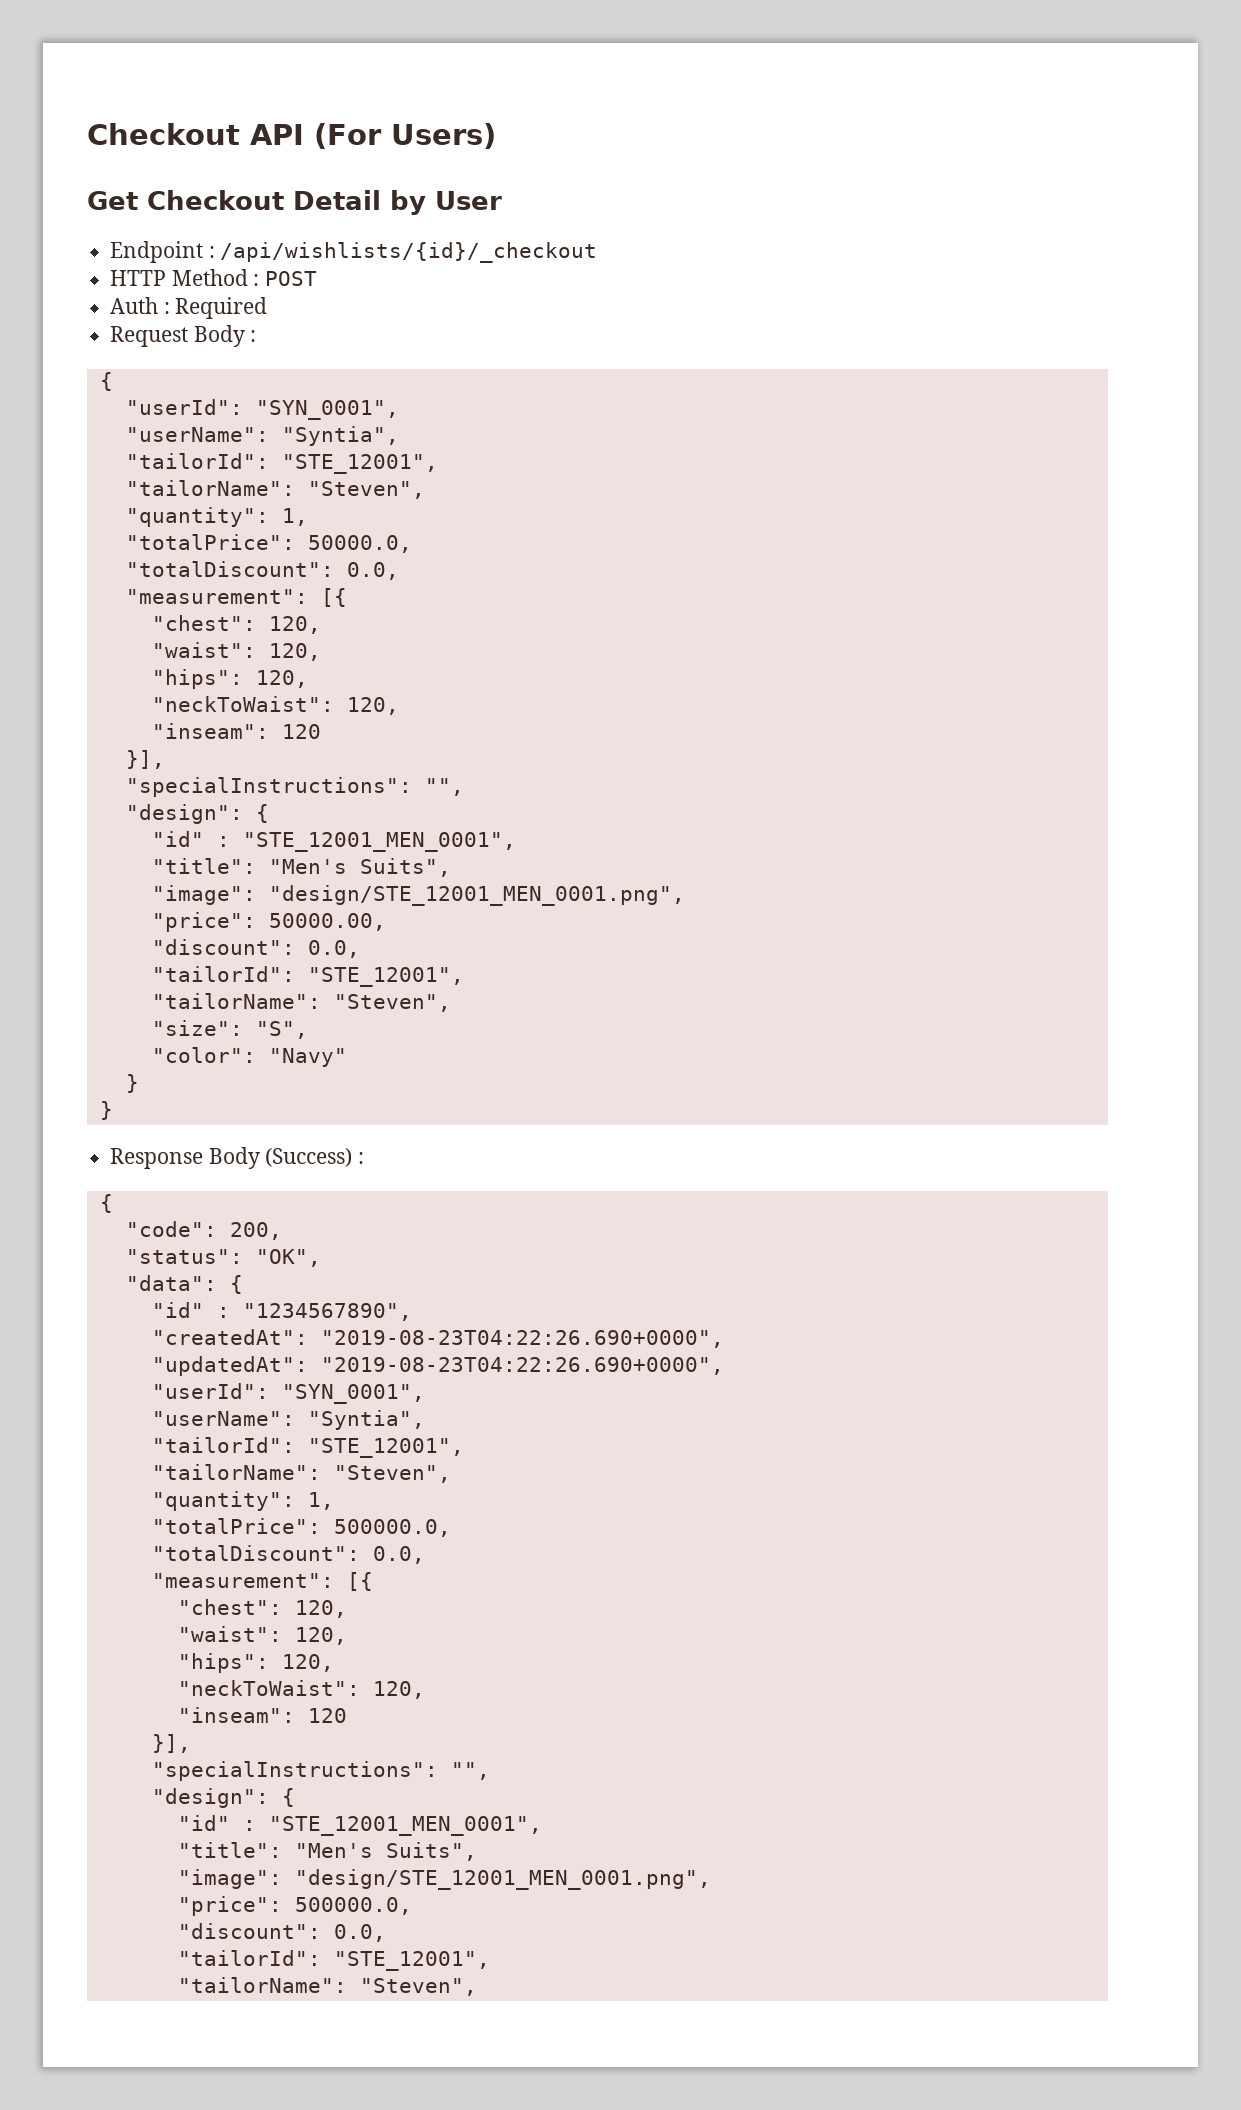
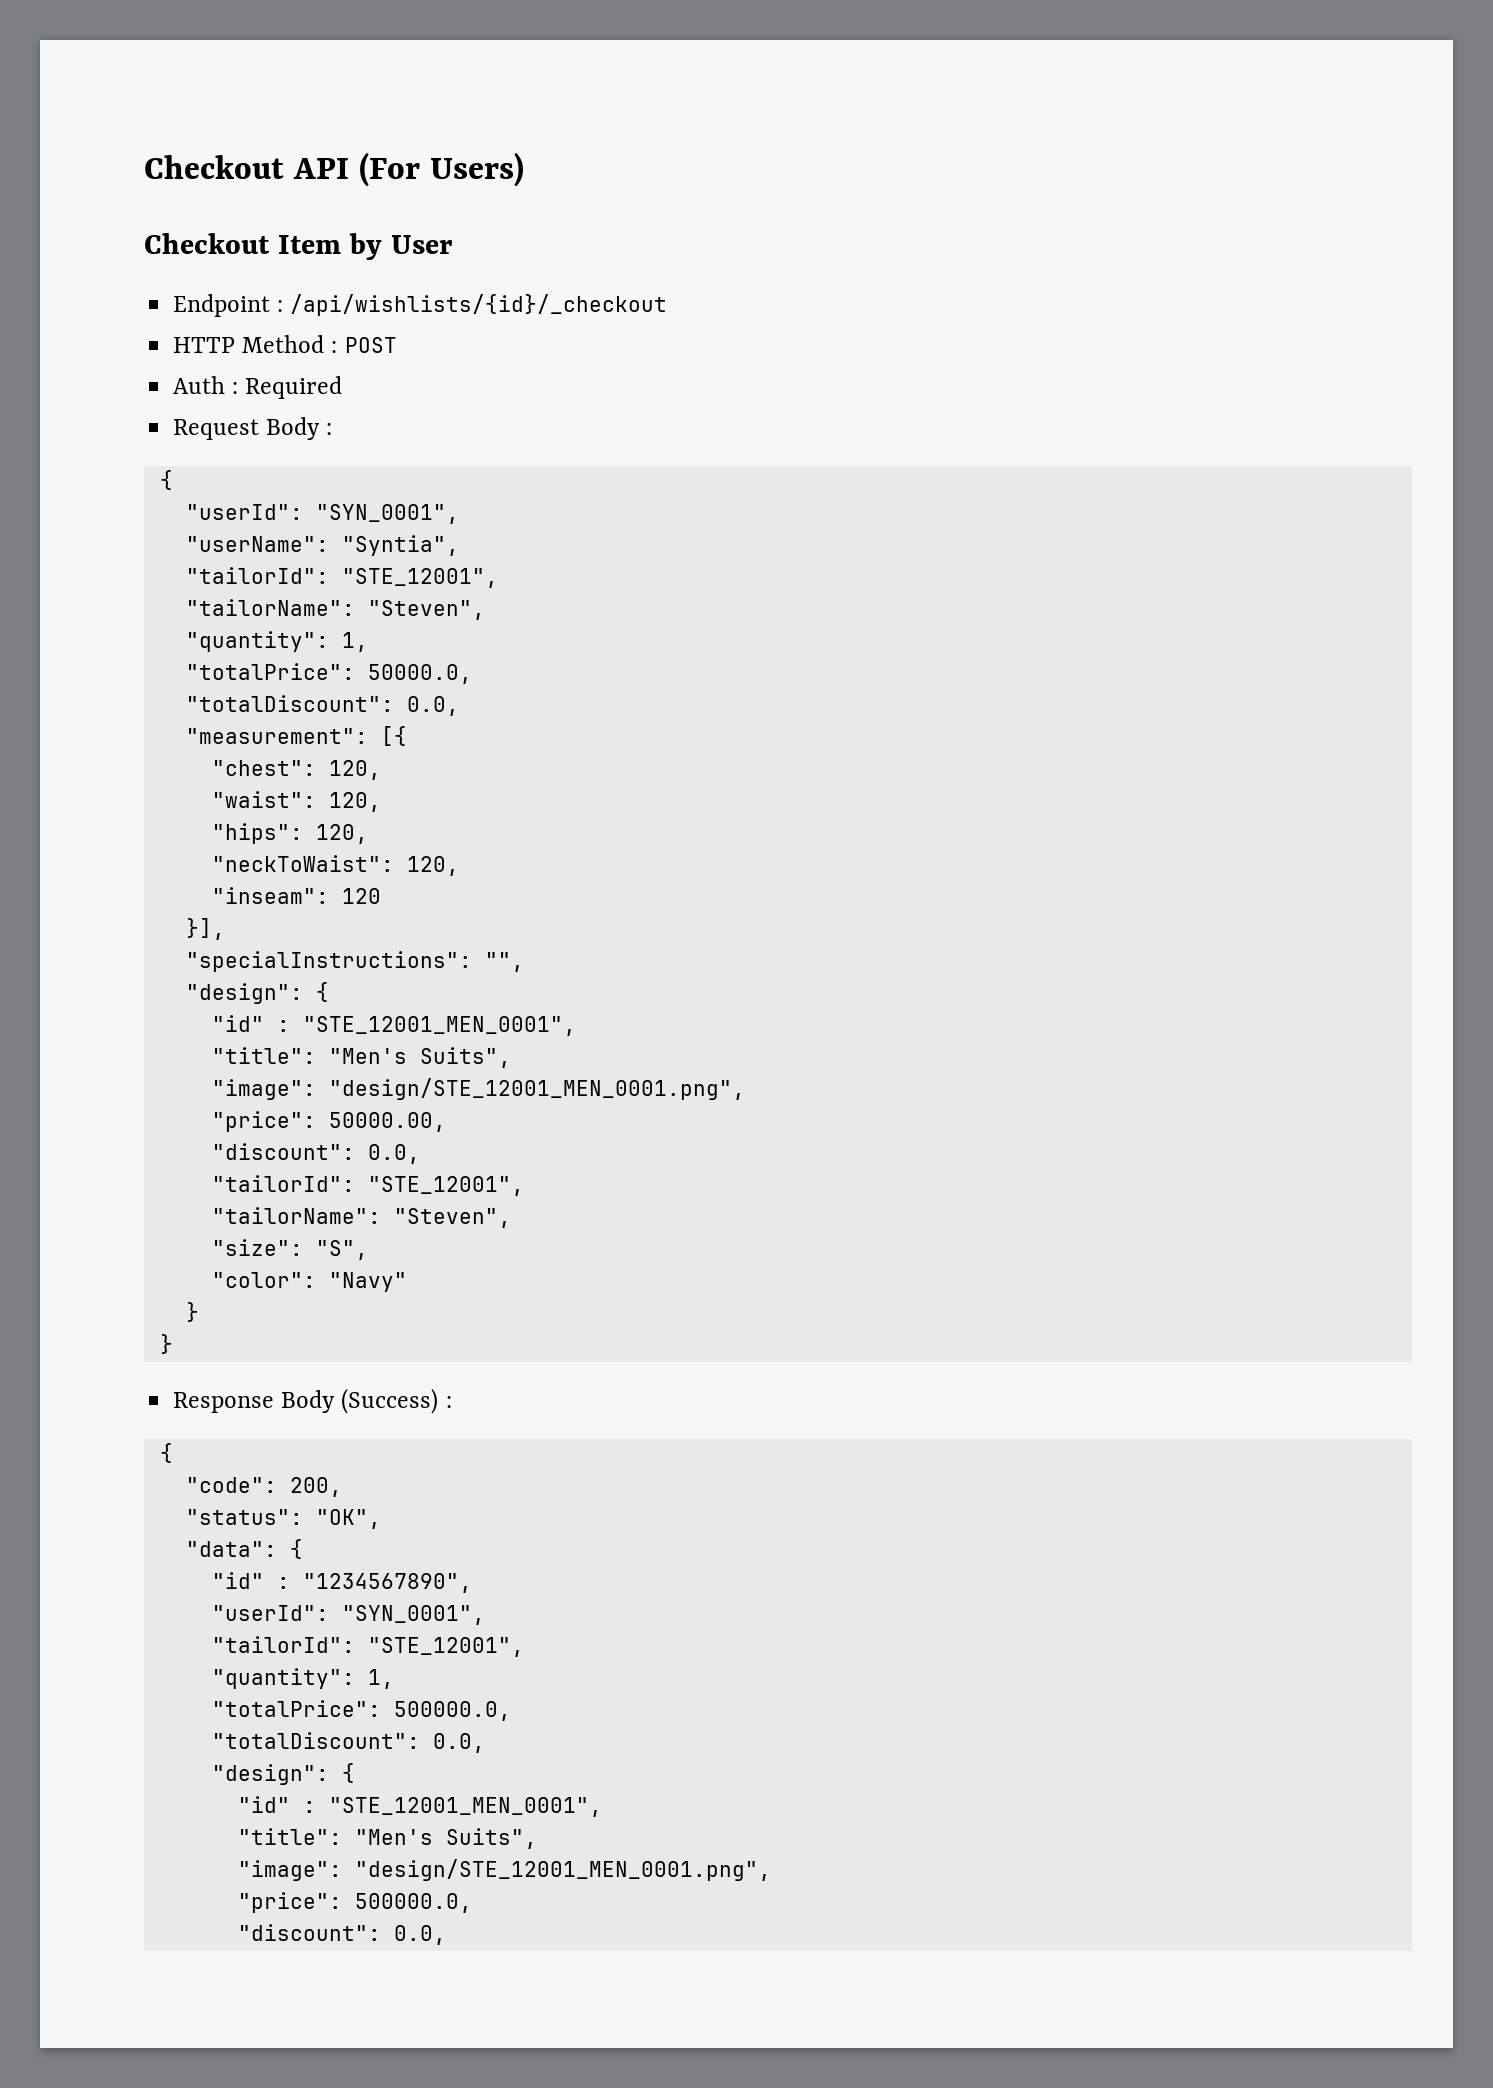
- Get Checkout Detail by User
+ Checkout Item by User
  "id" : "1234567890",
- "createdAt": "2019-08-23T04:22:26.690+0000",
- "updatedAt": "2019-08-23T04:22:26.690+0000",
  "userId": "SYN_0001",
- "userName": "Syntia",
  "tailorId": "STE_12001",
- "tailorName": "Steven",
  "totalPrice": 500000.0,
  "totalDiscount": 0.0,
- "measurement": [{
- "chest": 120,
- "waist": 120,
- "hips": 120,
- "neckToWaist": 120,
- "inseam": 120
- }],
- "specialInstructions": "",
  "price": 500000.0,
  "discount": 0.0,
- "tailorId": "STE_12001",
- "tailorName": "Steven",

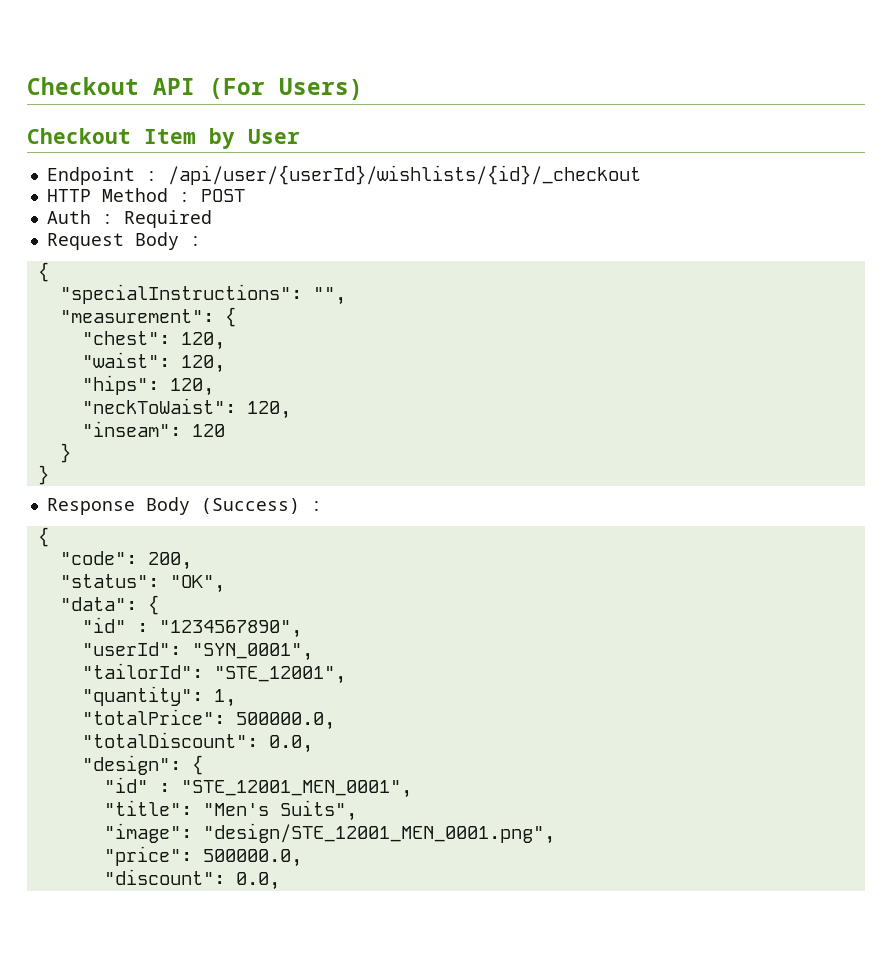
- Endpoint : /api/wishlists/{id}/_checkout
+ Endpoint : /api/user/{userId}/wishlists/{id}/_checkout
  Request Body :
  {
- "userId": "SYN_0001",
- "userName": "Syntia",
- "tailorId": "STE_12001",
- "tailorName": "Steven",
- "quantity": 1,
- "totalPrice": 50000.0,
- "totalDiscount": 0.0,
+ "specialInstructions": "",
- "measurement": [{
+ "measurement": {
- }],
- "specialInstructions": "",
- "design": {
- "id" : "STE_12001_MEN_0001",
- "title": "Men's Suits",
- "image": "design/STE_12001_MEN_0001.png",
- "price": 50000.00,
- "discount": 0.0,
- "tailorId": "STE_12001",
- "tailorName": "Steven",
- "size": "S",
- "color": "Navy"

